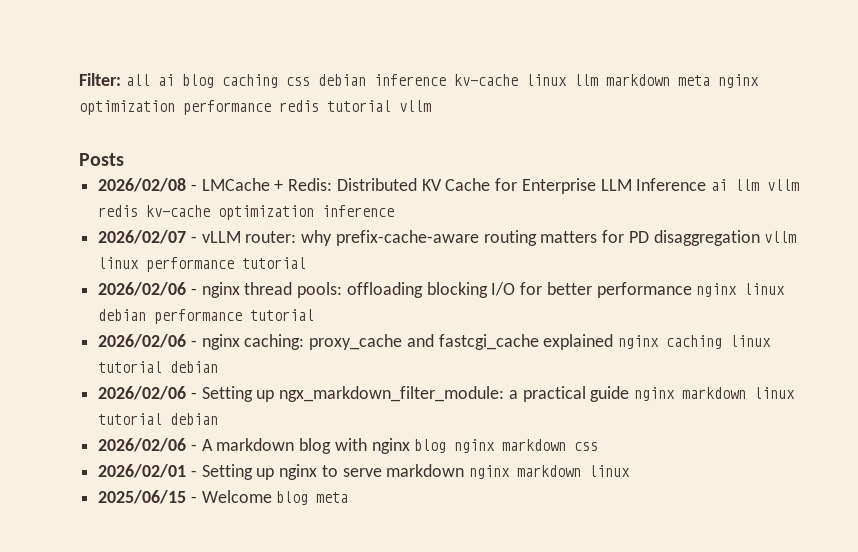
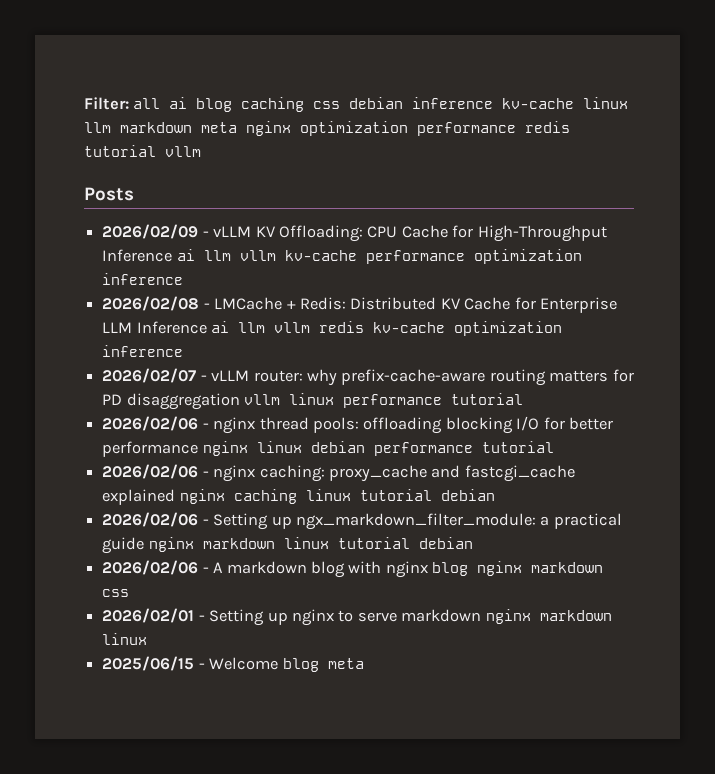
+ 2026/02/09 - vLLM KV Offloading: CPU Cache for High-Throughput Inference ai llm vllm kv-cache performance optimization inference

